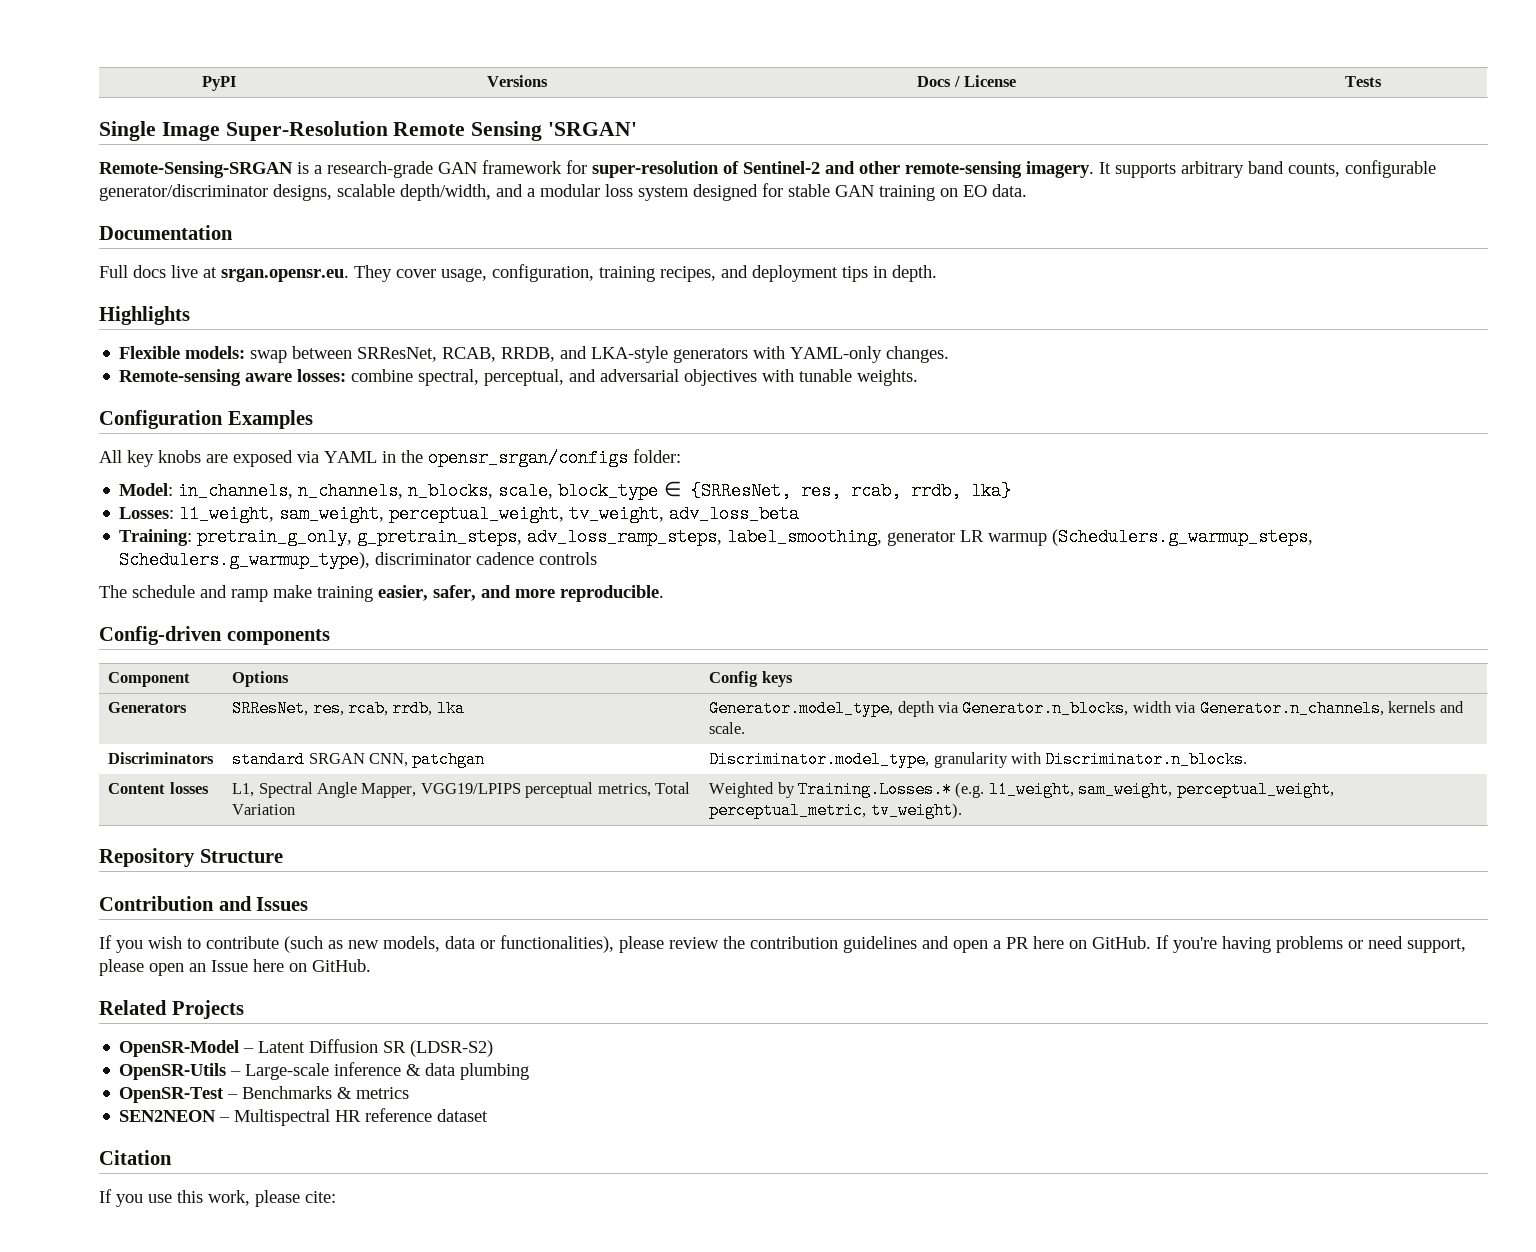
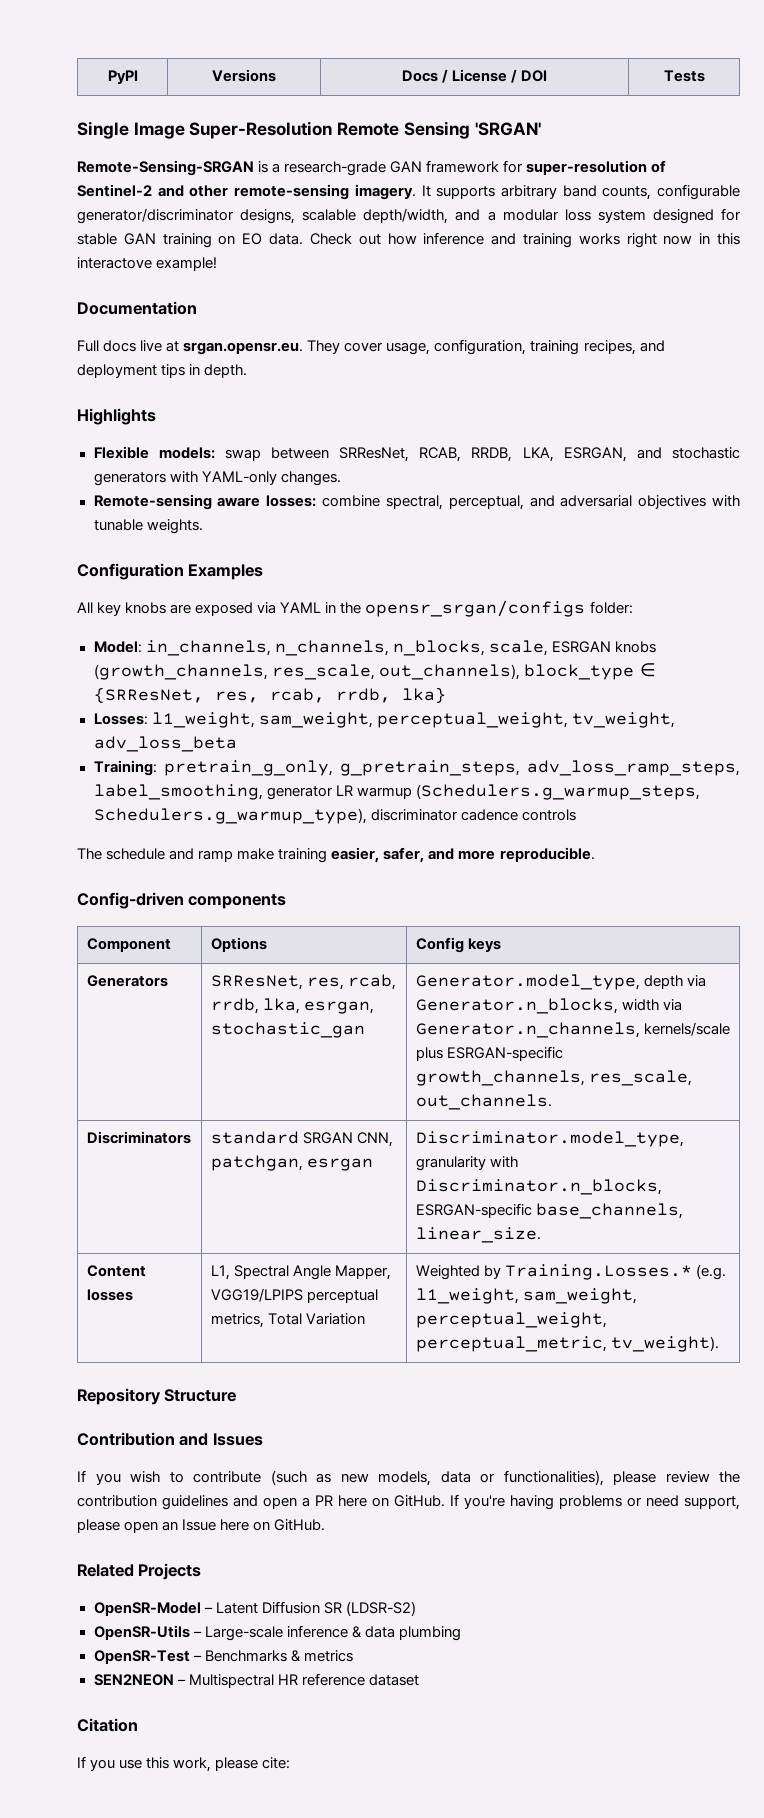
- PyPI | Versions | Docs / License | Tests
+ PyPI | Versions | Docs / License / DOI | Tests
+ Check out how inference and training works right now in this interactove example!
- Flexible models: swap between SRResNet, RCAB, RRDB, and LKA-style generators with YAML-only changes.
+ Flexible models: swap between SRResNet, RCAB, RRDB, LKA, ESRGAN, and stochastic generators with YAML-only changes.
- Model: in_channels, n_channels, n_blocks, scale, block_type ∈ {SRResNet, res, rcab, rrdb, lka}
+ Model: in_channels, n_channels, n_blocks, scale, ESRGAN knobs (growth_channels, res_scale, out_channels), block_type ∈ {SRResNet, res, rcab, rrdb, lka}
- Generators | SRResNet, res, rcab, rrdb, lka | Generator.model_type, depth via Generator.n_blocks, width via Generator.n_channels, kernels and scale.
+ Generators | SRResNet, res, rcab, rrdb, lka, esrgan, stochastic_gan | Generator.model_type, depth via Generator.n_blocks, width via Generator.n_channels, kernels/scale plus ESRGAN-specific growth_channels, res_scale, out_channels.
- Discriminators | standard SRGAN CNN, patchgan | Discriminator.model_type, granularity with Discriminator.n_blocks.
+ Discriminators | standard SRGAN CNN, patchgan, esrgan | Discriminator.model_type, granularity with Discriminator.n_blocks, ESRGAN-specific base_channels, linear_size.

